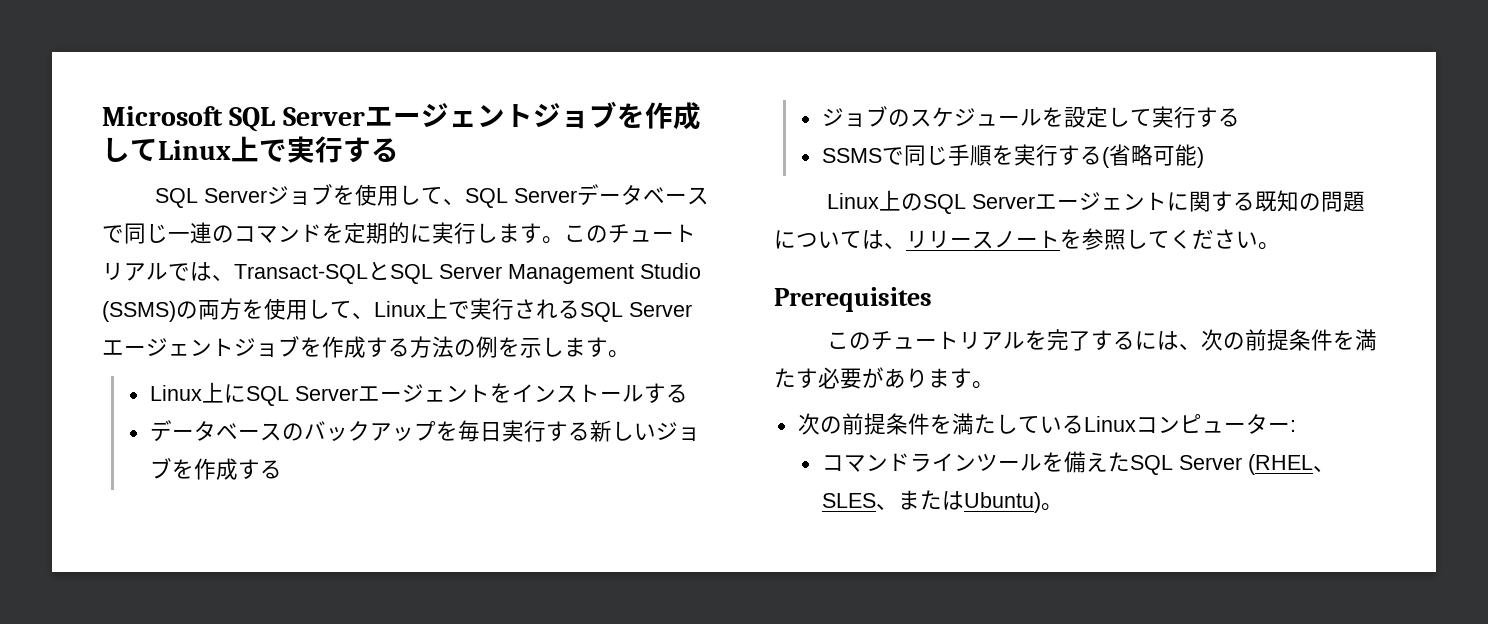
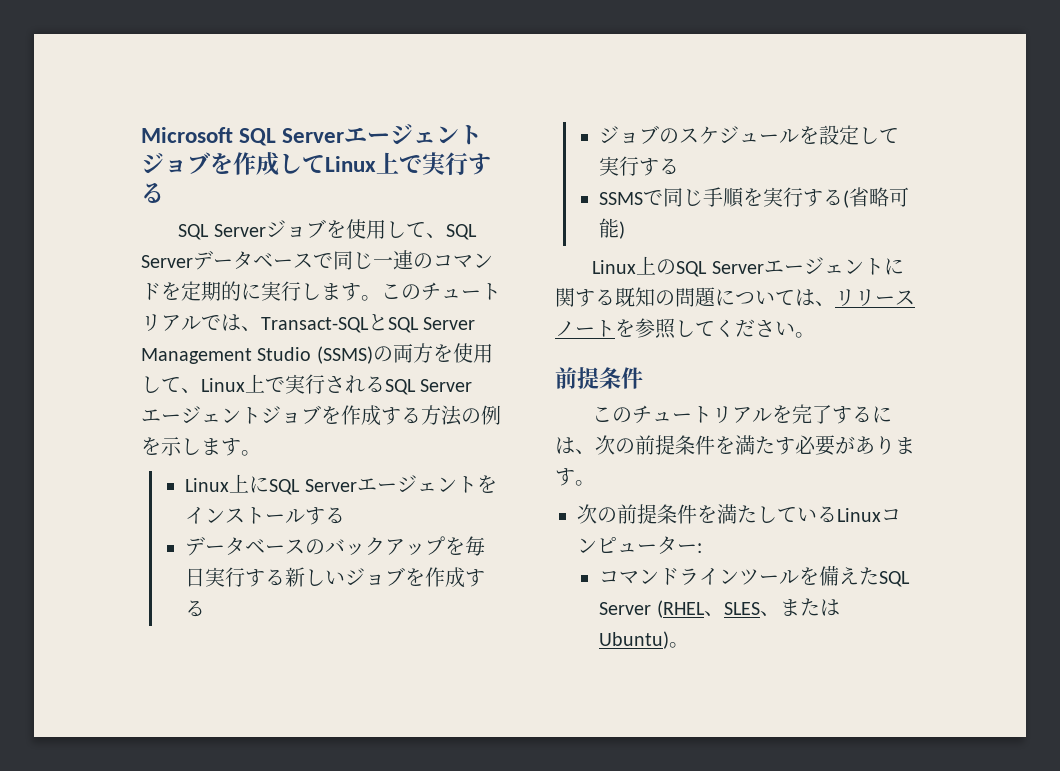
  Linux上のSQL Serverエージェントに関する既知の問題については、リリースノートを参照してください。
- Prerequisites
+ 前提条件

